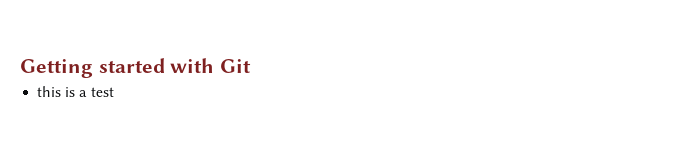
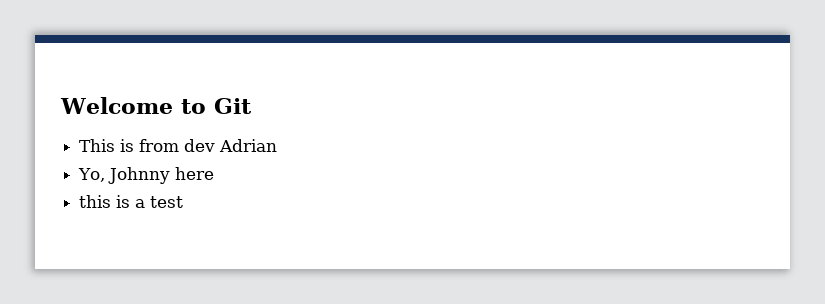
- Getting started with Git
+ Welcome to Git
+ This is from dev Adrian
+ Yo, Johnny here

